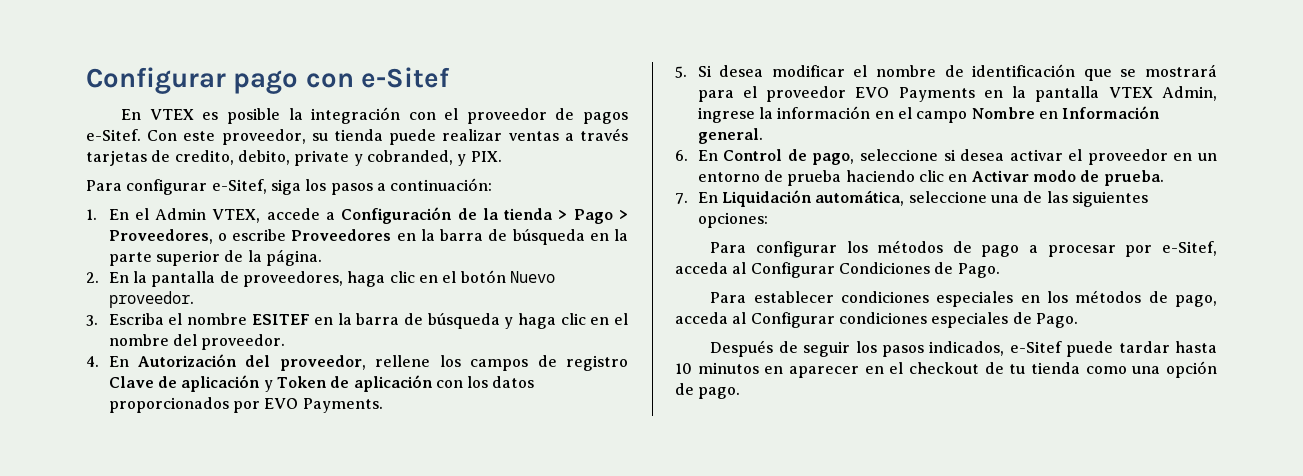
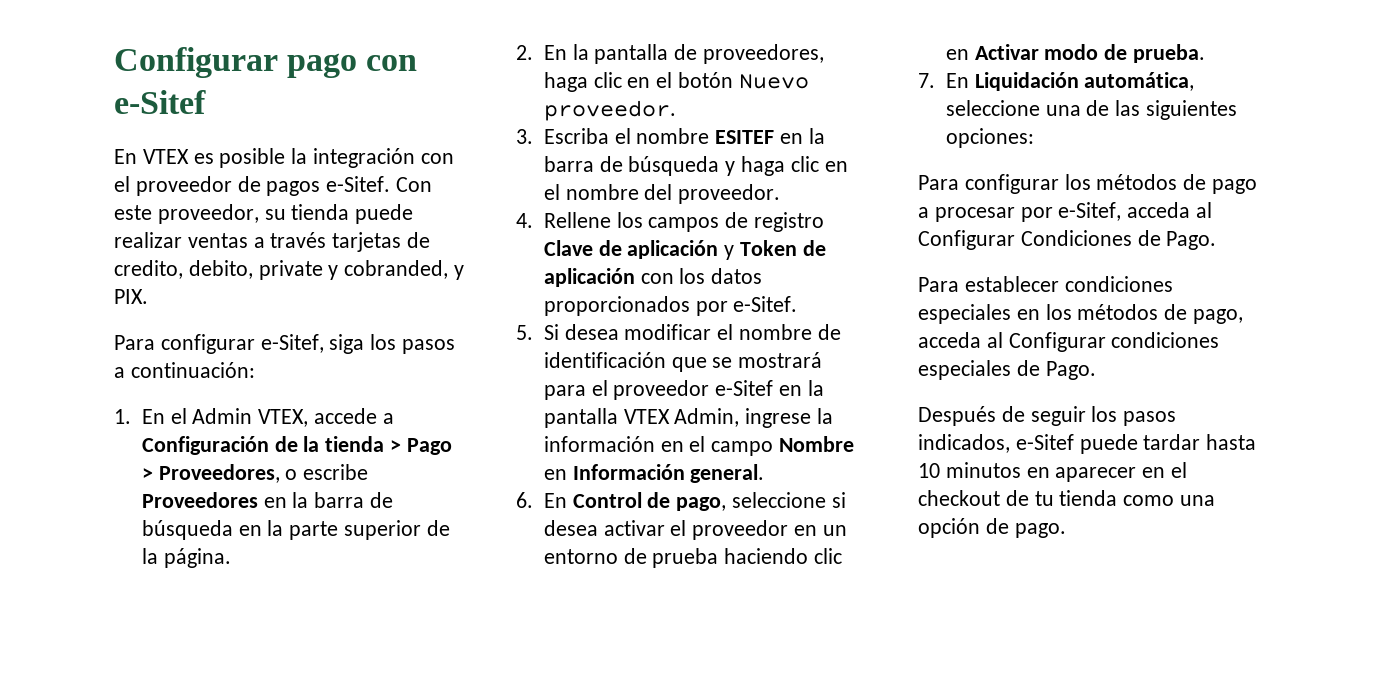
- 4. En Autorización del proveedor, rellene los campos de registro Clave de aplicación y Token de aplicación con los datos proporcionados por EVO Payments.
+ 4. Rellene los campos de registro Clave de aplicación y Token de aplicación con los datos proporcionados por e-Sitef.
- 5. Si desea modificar el nombre de identificación que se mostrará para el proveedor EVO Payments en la pantalla VTEX Admin, ingrese la información en el campo Nombre en Información general.
+ 5. Si desea modificar el nombre de identificación que se mostrará para el proveedor e-Sitef en la pantalla VTEX Admin, ingrese la información en el campo Nombre en Información general.

